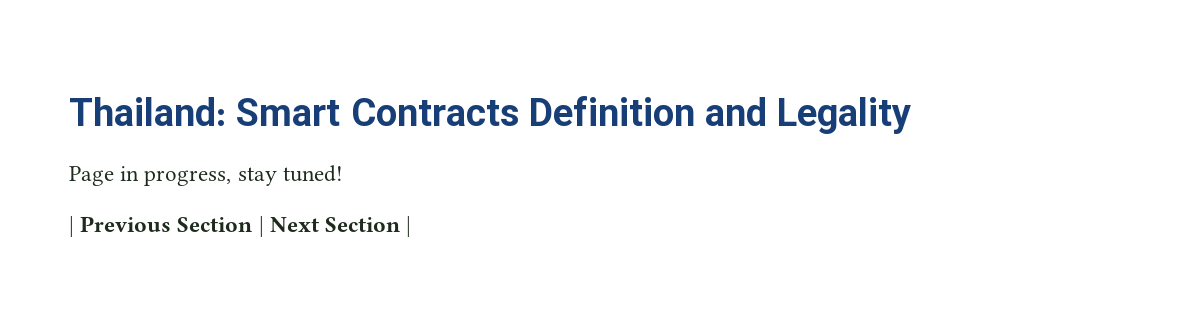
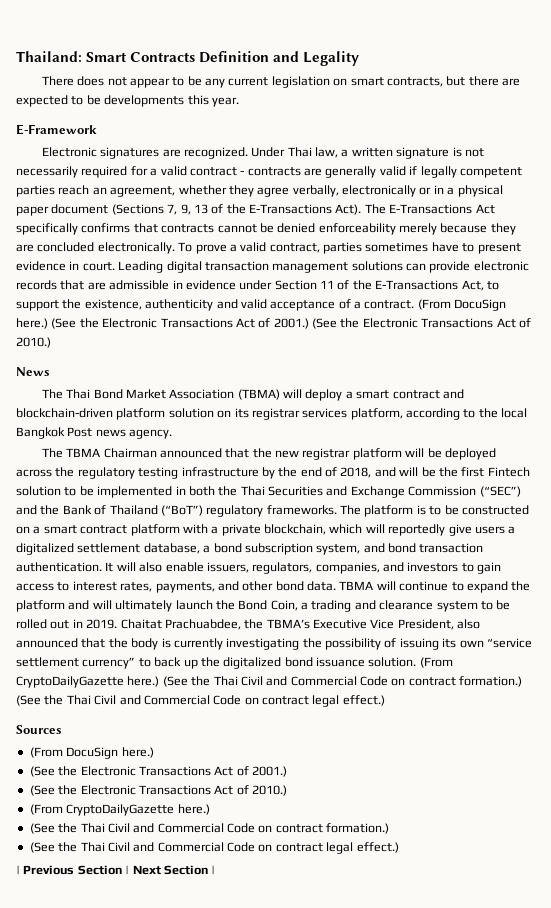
- Page in progress, stay tuned!
+ There does not appear to be any current legislation on smart contracts, but there are expected to be developments this year.
+ E-Framework
+ Electronic signatures are recognized. Under Thai law, a written signature is not necessarily required for a valid contract - contracts are generally valid if legally competent parties reach an agreement, whether they agree verbally, electronically or in a physical paper document (Sections 7, 9, 13 of the E-Transactions Act). The E-Transactions Act specifically confirms that contracts cannot be denied enforceability merely because they are concluded electronically. To prove a valid contract, parties sometimes have to present evidence in court. Leading digital transaction management solutions can provide electronic records that are admissible in evidence under Section 11 of the E-Transactions Act, to support the existence, authenticity and valid acceptance of a contract. (From DocuSign here.) (See the Electronic Transactions Act of 2001.) (See the Electronic Transactions Act of 2010.)
+ News
+ The Thai Bond Market Association (TBMA) will deploy a smart contract and blockchain-driven platform solution on its registrar services platform, according to the local Bangkok Post news agency.
+ The TBMA Chairman announced that the new registrar platform will be deployed across the regulatory testing infrastructure by the end of 2018, and will be the first Fintech solution to be implemented in both the Thai Securities and Exchange Commission (“SEC”) and the Bank of Thailand (“BoT”) regulatory frameworks. The platform is to be constructed on a smart contract platform with a private blockchain, which will reportedly give users a digitalized settlement database, a bond subscription system, and bond transaction authentication. It will also enable issuers, regulators, companies, and investors to gain access to interest rates, payments, and other bond data. TBMA will continue to expand the platform and will ultimately launch the Bond Coin, a trading and clearance system to be rolled out in 2019. Chaitat Prachuabdee, the TBMA’s Executive Vice President, also announced that the body is currently investigating the possibility of issuing its own “service settlement currency” to back up the digitalized bond issuance solution. (From CryptoDailyGazette here.) (See the Thai Civil and Commercial Code on contract formation.) (See the Thai Civil and Commercial Code on contract legal effect.)
+ Sources
+ (From DocuSign here.)
+ (See the Electronic Transactions Act of 2001.)
+ (See the Electronic Transactions Act of 2010.)
+ (From CryptoDailyGazette here.)
+ (See the Thai Civil and Commercial Code on contract formation.)
+ (See the Thai Civil and Commercial Code on contract legal effect.)

